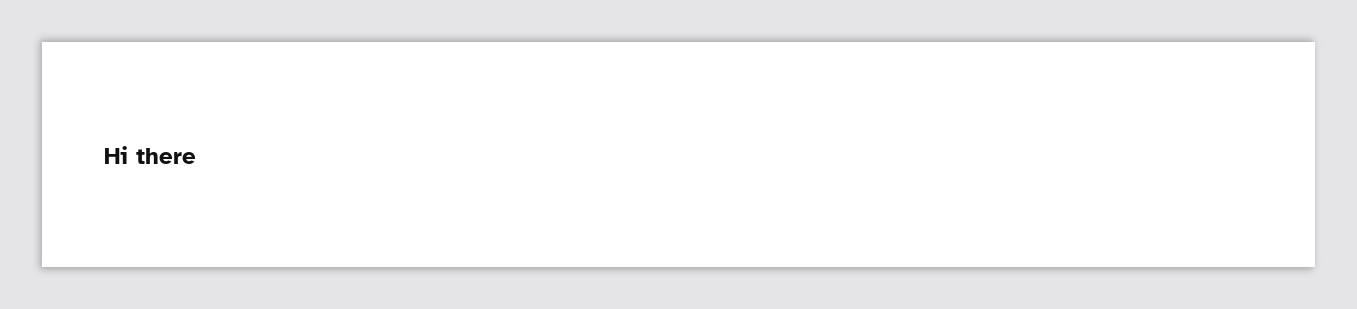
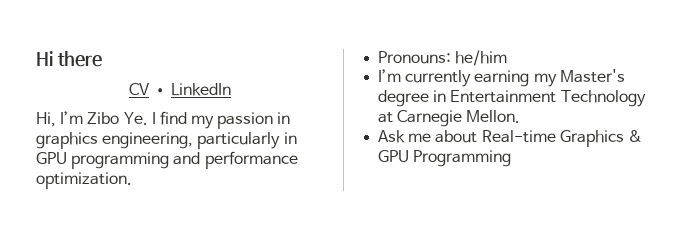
+ CV • LinkedIn
+ Hi, I’m Zibo Ye. I find my passion in graphics engineering, particularly in GPU programming and performance optimization.
+ Pronouns: he/him
+ I’m currently earning my Master's degree in Entertainment Technology at Carnegie Mellon.
+ Ask me about Real-time Graphics & GPU Programming

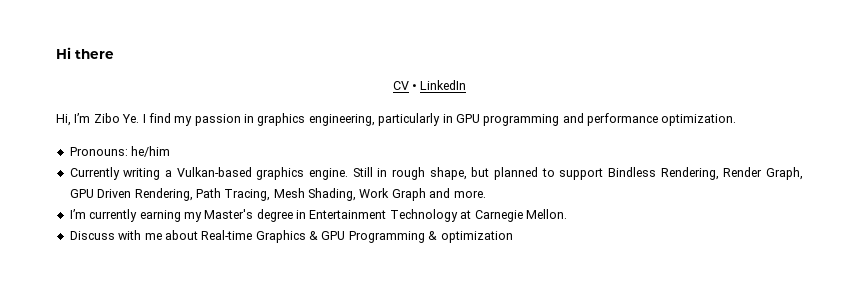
+ Currently writing a Vulkan-based graphics engine. Still in rough shape, but planned to support Bindless Rendering, Render Graph, GPU Driven Rendering, Path Tracing, Mesh Shading, Work Graph and more.
- Ask me about Real-time Graphics & GPU Programming
+ Discuss with me about Real-time Graphics & GPU Programming & optimization

